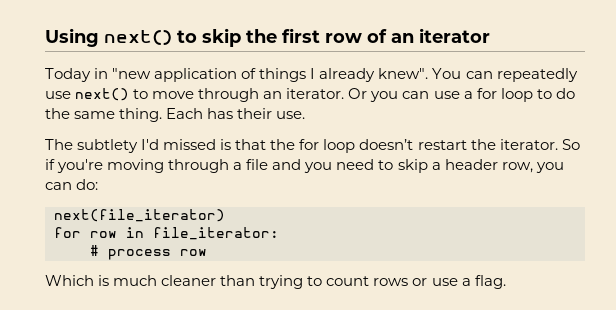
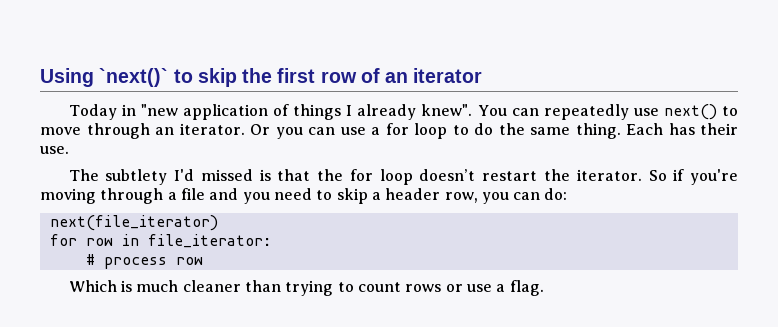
- Using next() to skip the first row of an iterator
+ Using `next()` to skip the first row of an iterator

